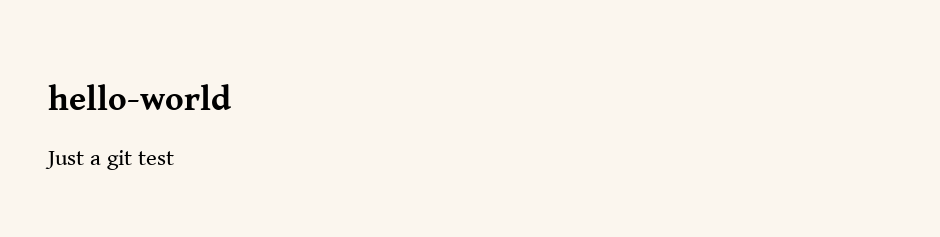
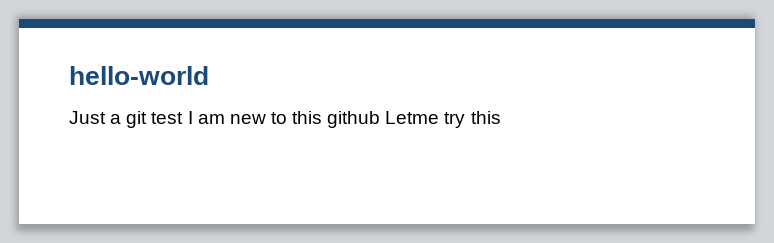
- Just a git test
+ Just a git test I am new to this github Letme try this

